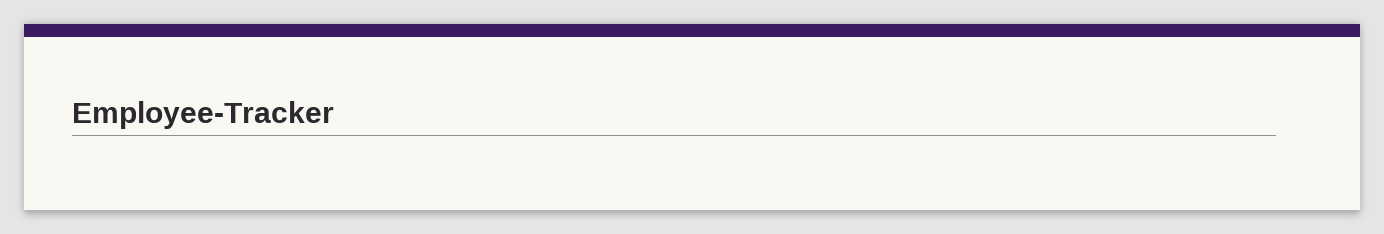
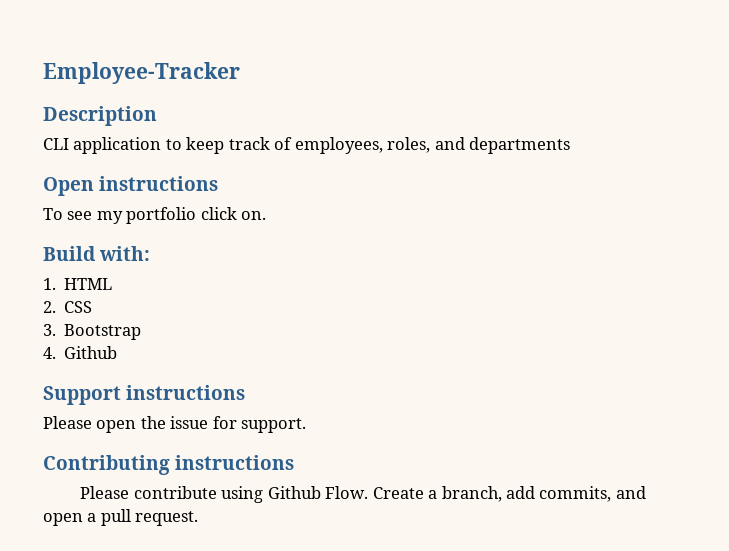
+ Description
+ CLI application to keep track of employees, roles, and departments
+ Open instructions
+ To see my portfolio click on.
+ Build with:
+ 1. HTML
+ 2. CSS
+ 3. Bootstrap
+ 4. Github
+ Support instructions
+ Please open the issue for support.
+ Contributing instructions
+ Please contribute using Github Flow. Create a branch, add commits, and open a pull request.

